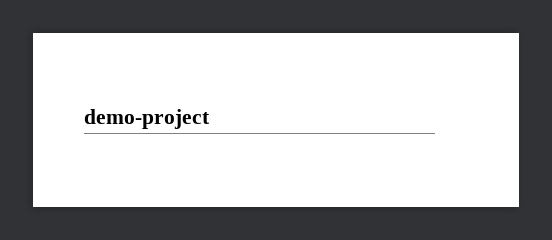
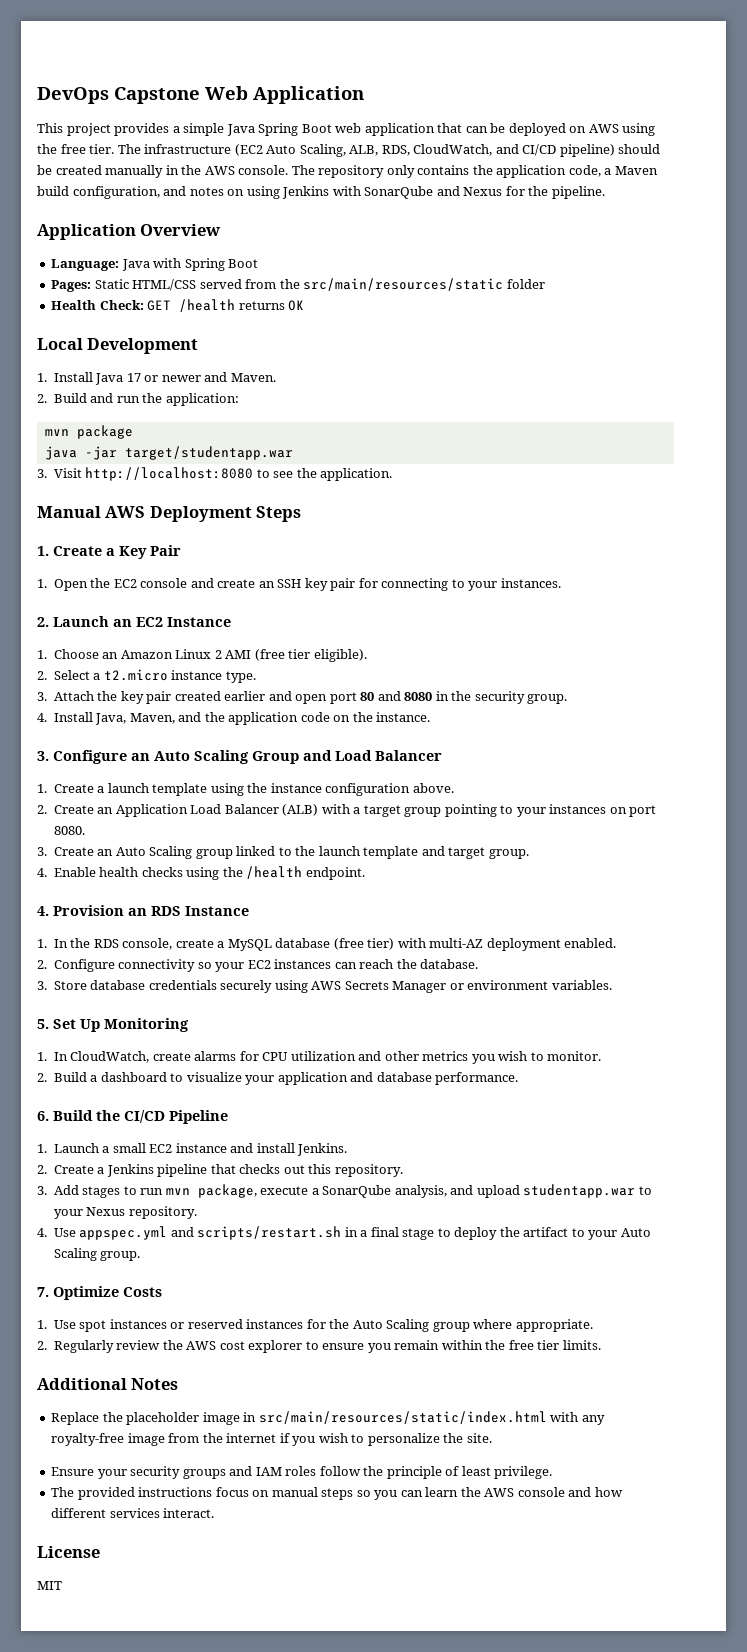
- demo-project
+ DevOps Capstone Web Application
+ This project provides a simple Java Spring Boot web application that can be deployed on AWS using the free tier. The infrastructure (EC2 Auto Scaling, ALB, RDS, CloudWatch, and CI/CD pipeline) should be created manually in the AWS console. The repository only contains the application code, a Maven build configuration, and notes on using Jenkins with SonarQube and Nexus for the pipeline.
+ Application Overview
+ Language: Java with Spring Boot
+ Pages: Static HTML/CSS served from the src/main/resources/static folder
+ Health Check: GET /health returns OK
+ Local Development
+ 1. Install Java 17 or newer and Maven.
+ 2. Build and run the application:
+ mvn package
+ java -jar target/studentapp.war
+ 3. Visit http://localhost:8080 to see the application.
+ Manual AWS Deployment Steps
+ 1. Create a Key Pair
+ 1. Open the EC2 console and create an SSH key pair for connecting to your instances.
+ 2. Launch an EC2 Instance
+ 1. Choose an Amazon Linux 2 AMI (free tier eligible).
+ 2. Select a t2.micro instance type.
+ 3. Attach the key pair created earlier and open port 80 and 8080 in the security group.
+ 4. Install Java, Maven, and the application code on the instance.
+ 3. Configure an Auto Scaling Group and Load Balancer
+ 1. Create a launch template using the instance configuration above.
+ 2. Create an Application Load Balancer (ALB) with a target group pointing to your instances on port 8080.
+ 3. Create an Auto Scaling group linked to the launch template and target group.
+ 4. Enable health checks using the /health endpoint.
+ 4. Provision an RDS Instance
+ 1. In the RDS console, create a MySQL database (free tier) with multi-AZ deployment enabled.
+ 2. Configure connectivity so your EC2 instances can reach the database.
+ 3. Store database credentials securely using AWS Secrets Manager or environment variables.
+ 5. Set Up Monitoring
+ 1. In CloudWatch, create alarms for CPU utilization and other metrics you wish to monitor.
+ 2. Build a dashboard to visualize your application and database performance.
+ 6. Build the CI/CD Pipeline
+ 1. Launch a small EC2 instance and install Jenkins.
+ 2. Create a Jenkins pipeline that checks out this repository.
+ 3. Add stages to run mvn package, execute a SonarQube analysis, and upload studentapp.war to your Nexus repository.
+ 4. Use appspec.yml and scripts/restart.sh in a final stage to deploy the artifact to your Auto Scaling group.
+ 7. Optimize Costs
+ 1. Use spot instances or reserved instances for the Auto Scaling group where appropriate.
+ 2. Regularly review the AWS cost explorer to ensure you remain within the free tier limits.
+ Additional Notes
+ Replace the placeholder image in src/main/resources/static/index.html with any royalty-free image from the internet if you wish to personalize the site.
+ Ensure your security groups and IAM roles follow the principle of least privilege.
+ The provided instructions focus on manual steps so you can learn the AWS console and how different services interact.
+ License
+ MIT

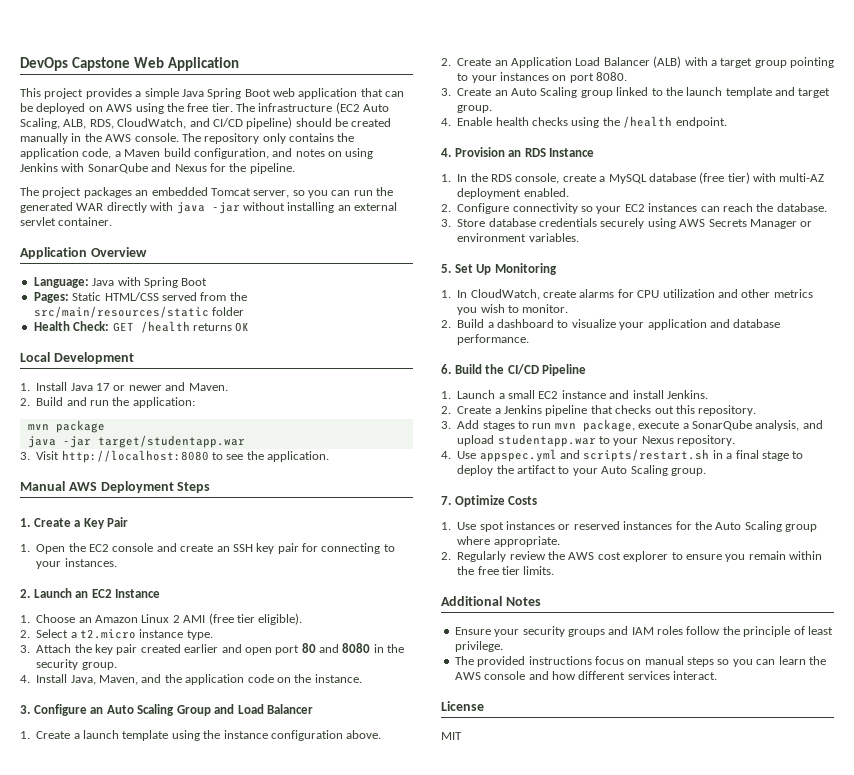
+ The project packages an embedded Tomcat server, so you can run the generated WAR directly with java -jar without installing an external servlet container.
- Replace the placeholder image in src/main/resources/static/index.html with any royalty-free image from the internet if you wish to personalize the site.

